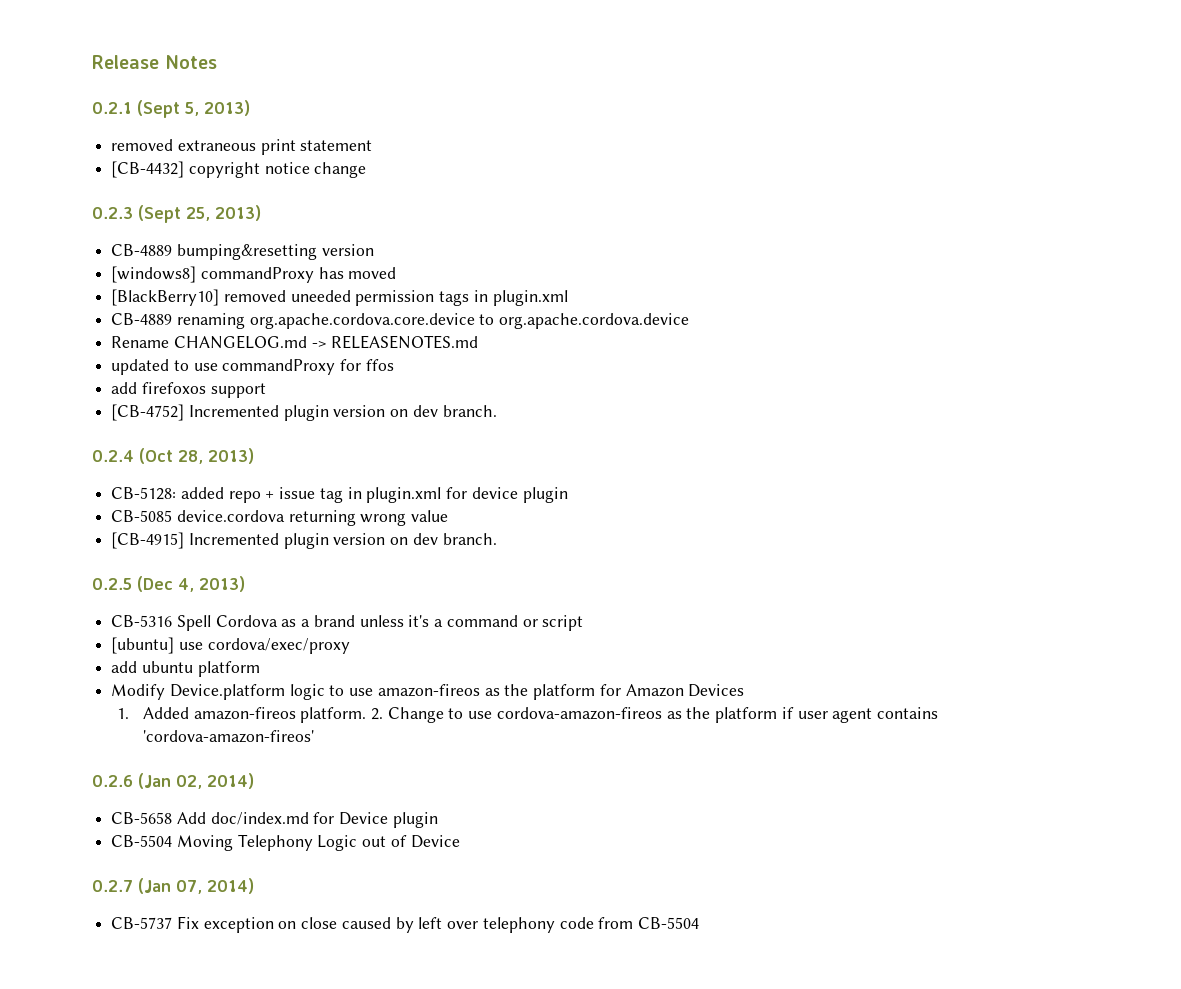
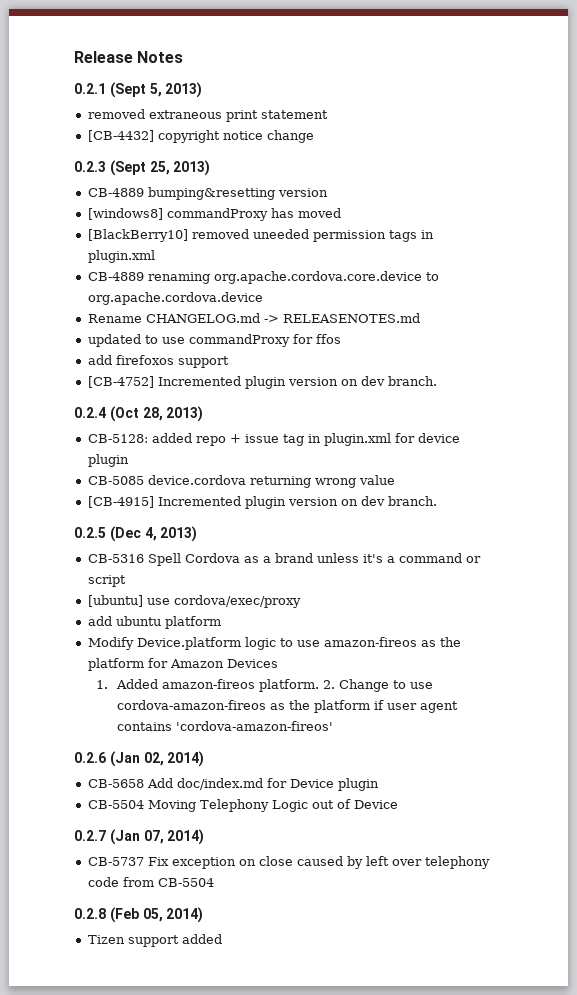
+ 0.2.8 (Feb 05, 2014)
+ Tizen support added

